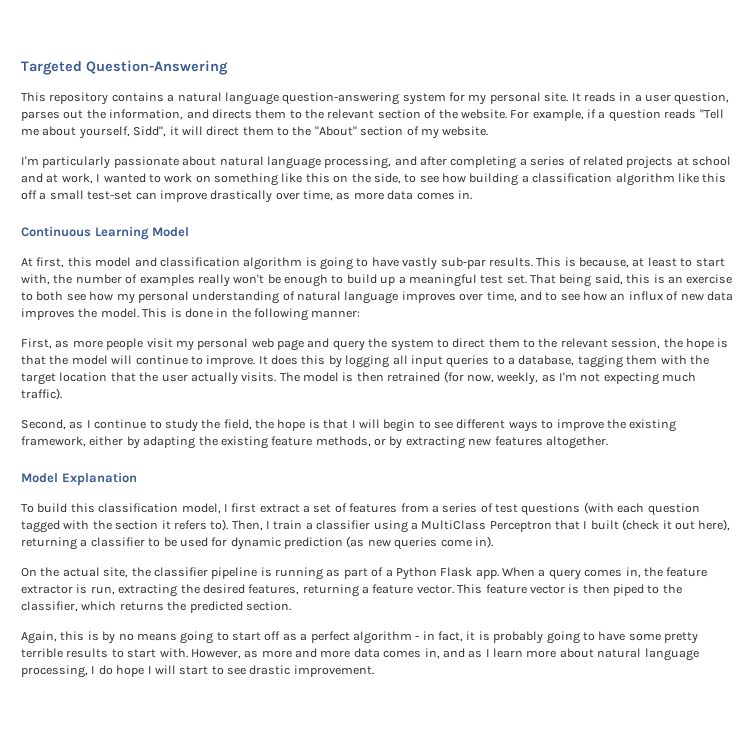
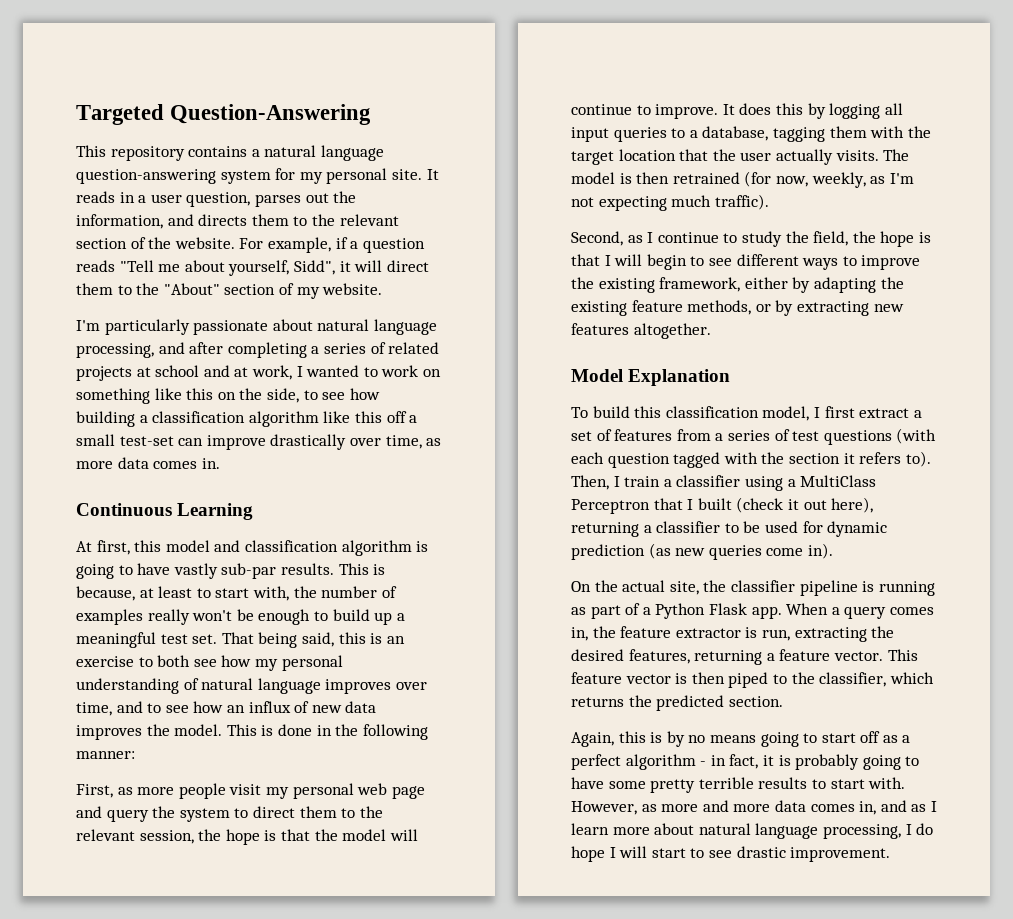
- Continuous Learning Model
+ Continuous Learning

